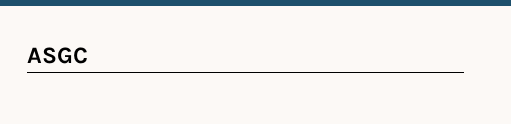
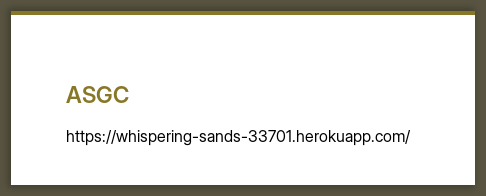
+ https://whispering-sands-33701.herokuapp.com/

